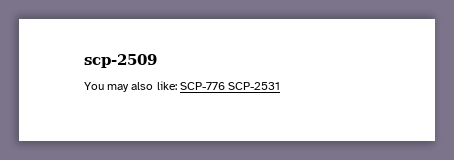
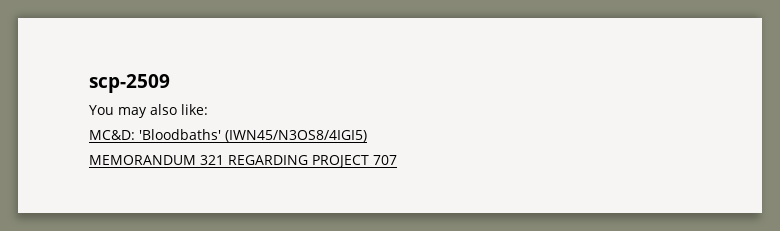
- You may also like: SCP-776 SCP-2531
+ You may also like:
+ MC&D: 'Bloodbaths' (IWN45/N3OS8/4IGI5)
+ MEMORANDUM 321 REGARDING PROJECT 707

